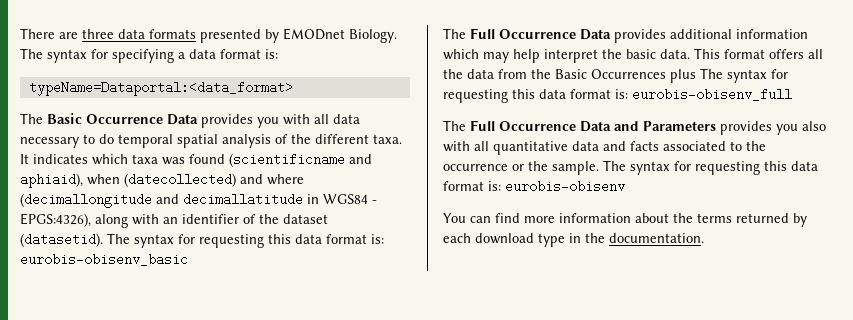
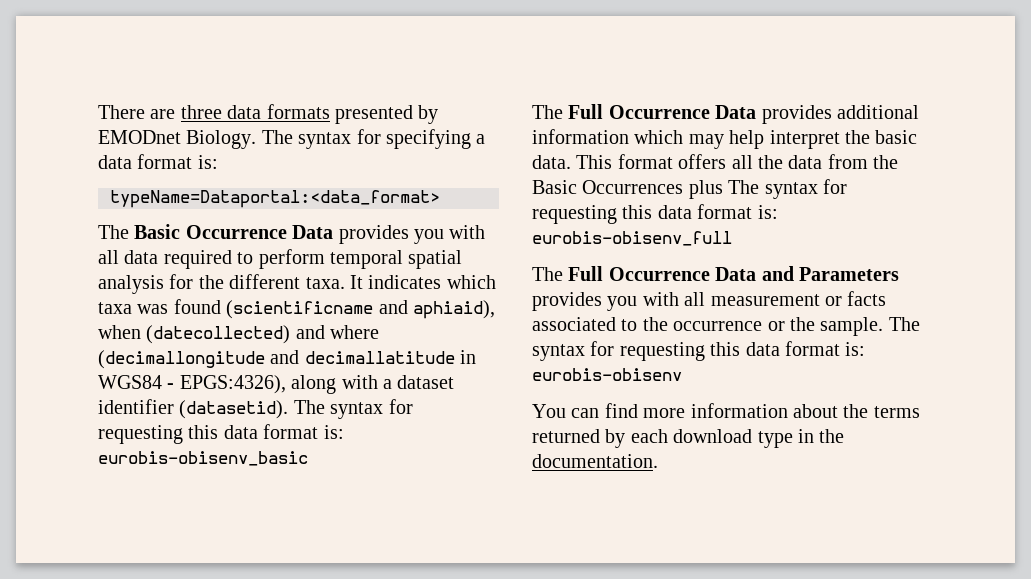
- The Basic Occurrence Data provides you with all data necessary to do temporal spatial analysis of the different taxa.
+ The Basic Occurrence Data provides you with all data required to perform temporal spatial analysis for the different taxa.
- It indicates which taxa was found (scientificname and aphiaid), when (datecollected) and where (decimallongitude and decimallatitude in WGS84 - EPGS:4326), along with an identifier of the dataset (datasetid).
+ It indicates which taxa was found (scientificname and aphiaid), when (datecollected) and where (decimallongitude and decimallatitude in WGS84 - EPGS:4326), along with a dataset identifier (datasetid).
- The Full Occurrence Data and Parameters provides you also with all quantitative data and facts associated to the occurrence or the sample.
+ The Full Occurrence Data and Parameters provides you with all measurement or facts associated to the occurrence or the sample.

